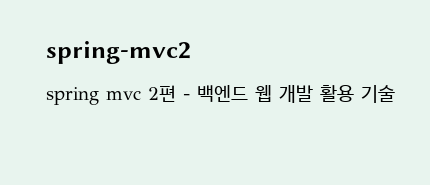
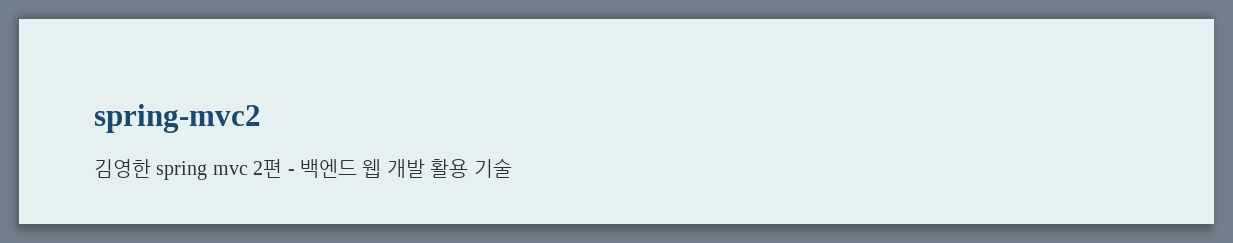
- spring mvc 2편 - 백엔드 웹 개발 활용 기술
+ 김영한 spring mvc 2편 - 백엔드 웹 개발 활용 기술

